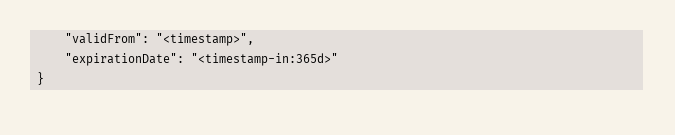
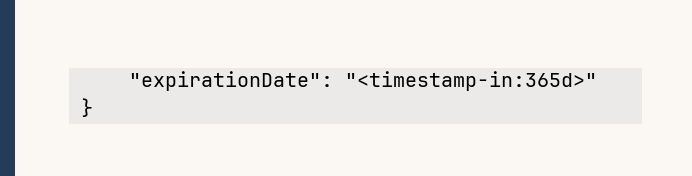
- "validFrom": "<timestamp>",

